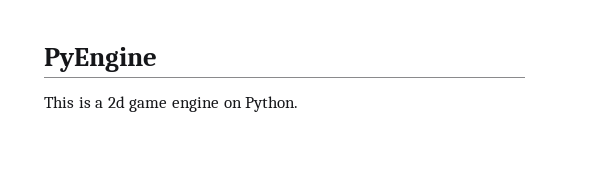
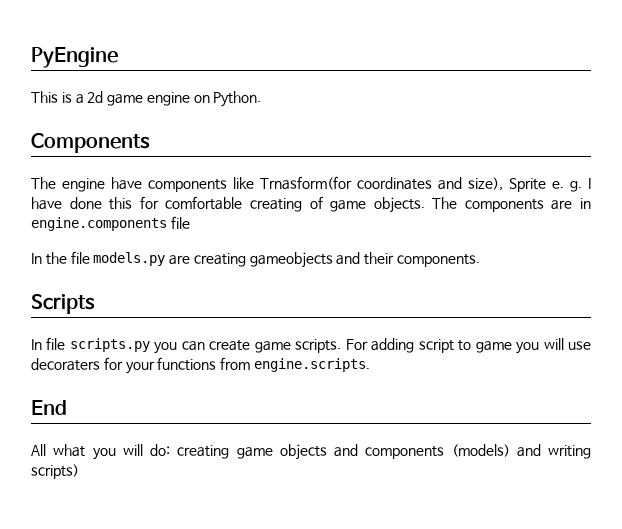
+ Components
+ The engine have components like Trnasform(for coordinates and size), Sprite e. g. I have done this for comfortable creating of game objects. The components are in engine.components file
+ In the file models.py are creating gameobjects and their components.
+ Scripts
+ In file scripts.py you can create game scripts. For adding script to game you will use decoraters for your functions from engine.scripts.
+ End
+ All what you will do: creating game objects and components (models) and writing scripts)

